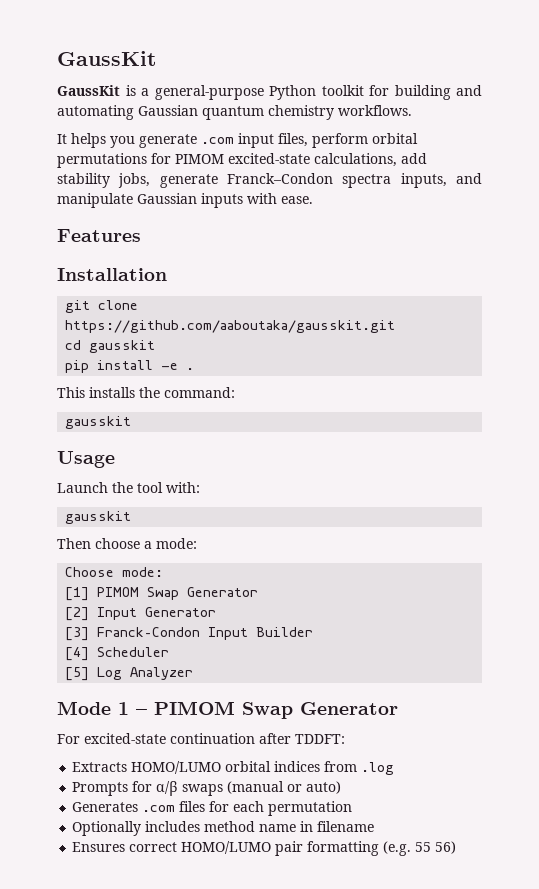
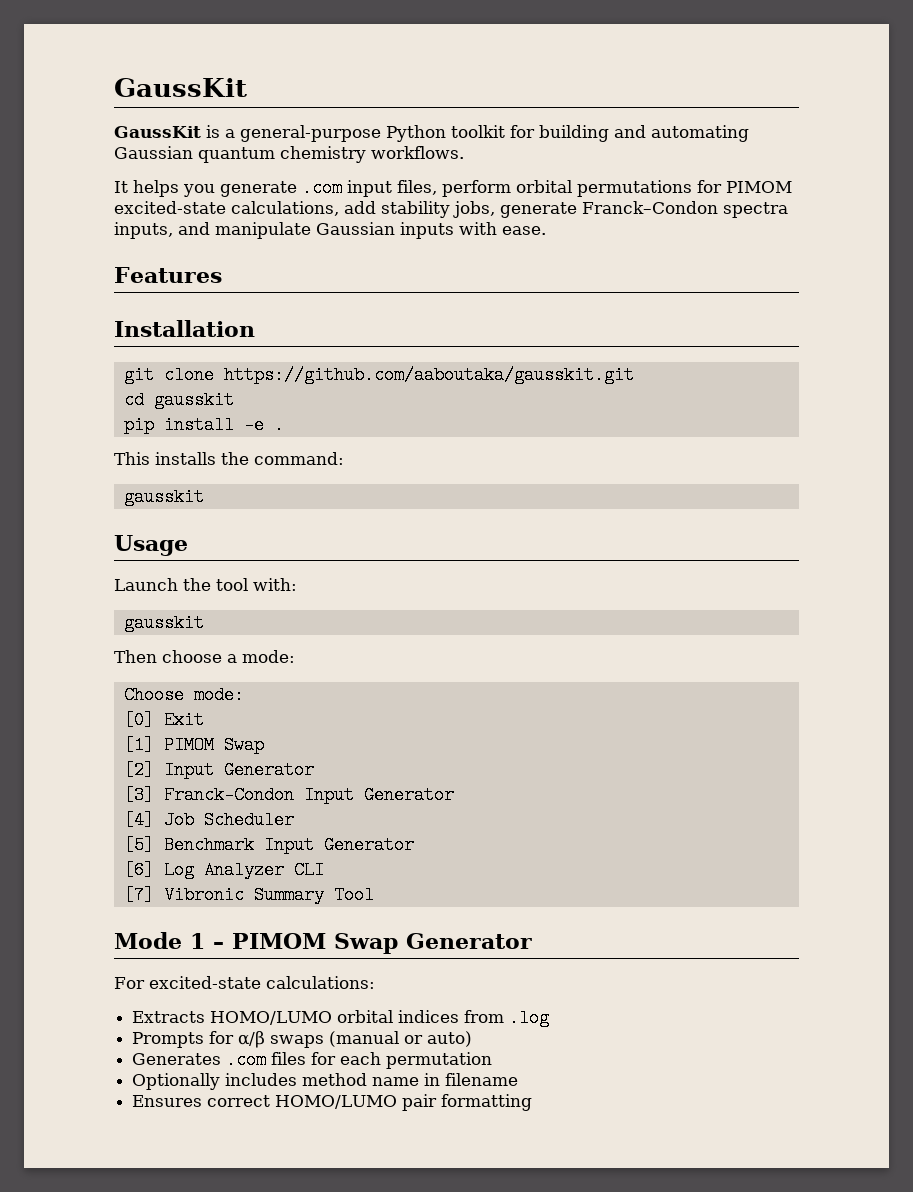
+ [0] Exit
- [1] PIMOM Swap Generator
+ [1] PIMOM Swap
- [3] Franck–Condon Input Builder
+ [3] Franck–Condon Input Generator
- [4] Scheduler
+ [4] Job Scheduler
- [5] Log Analyzer
+ [5] Benchmark Input Generator
+ [6] Log Analyzer CLI
+ [7] Vibronic Summary Tool
- For excited-state continuation after TDDFT:
+ For excited-state calculations:
- Ensures correct HOMO/LUMO pair formatting (e.g. 55 56)
+ Ensures correct HOMO/LUMO pair formatting

